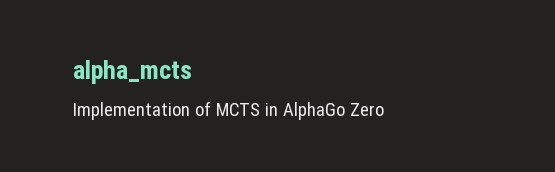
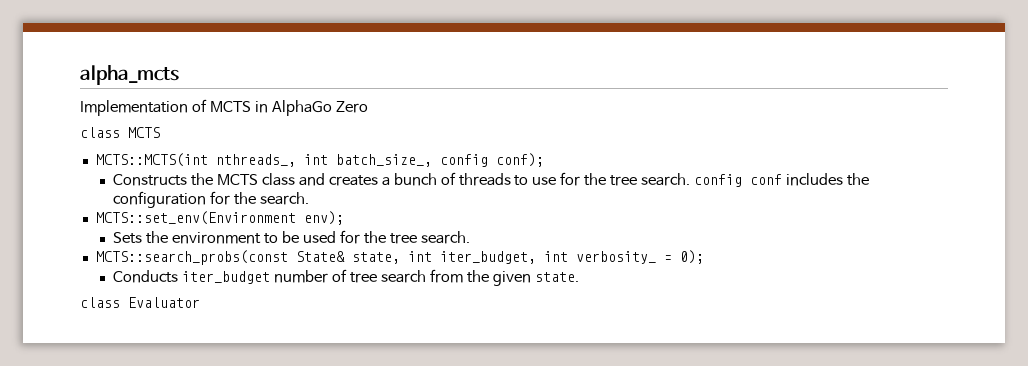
+ class MCTS
+ MCTS::MCTS(int nthreads_, int batch_size_, config conf);
+ Constructs the MCTS class and creates a bunch of threads to use for the tree search. config conf includes the configuration for the search.
+ MCTS::set_env(Environment env);
+ Sets the environment to be used for the tree search.
+ MCTS::search_probs(const State& state, int iter_budget, int verbosity_ = 0);
+ Conducts iter_budget number of tree search from the given state.
+ class Evaluator

